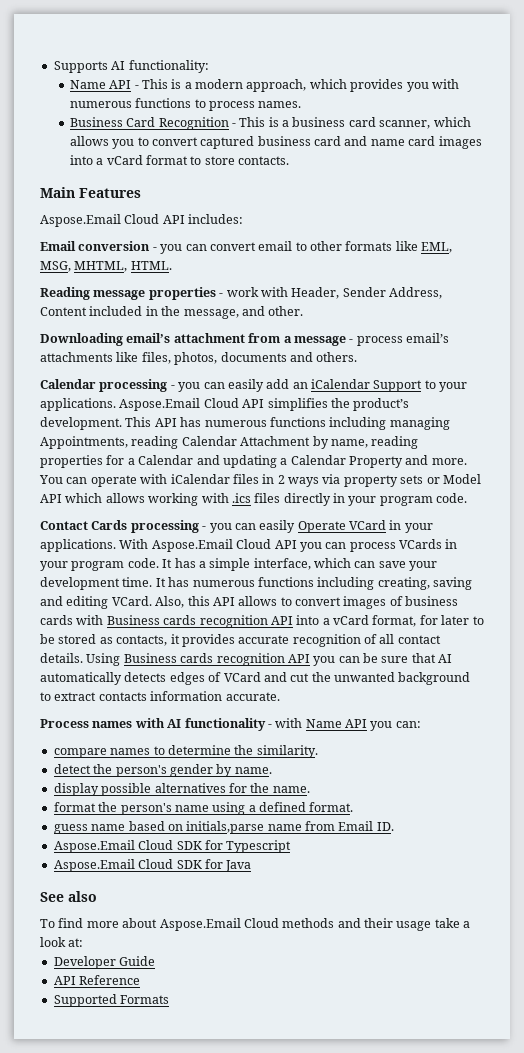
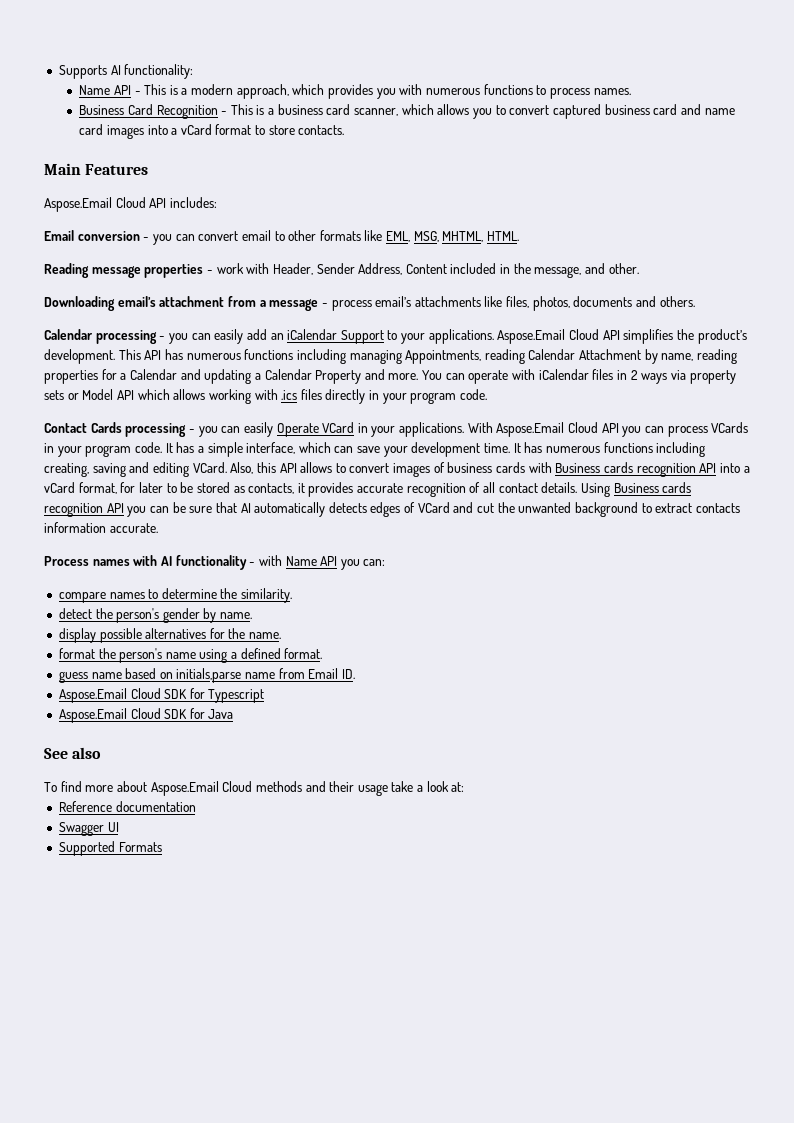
- Developer Guide
- API Reference
+ Reference documentation
+ Swagger UI

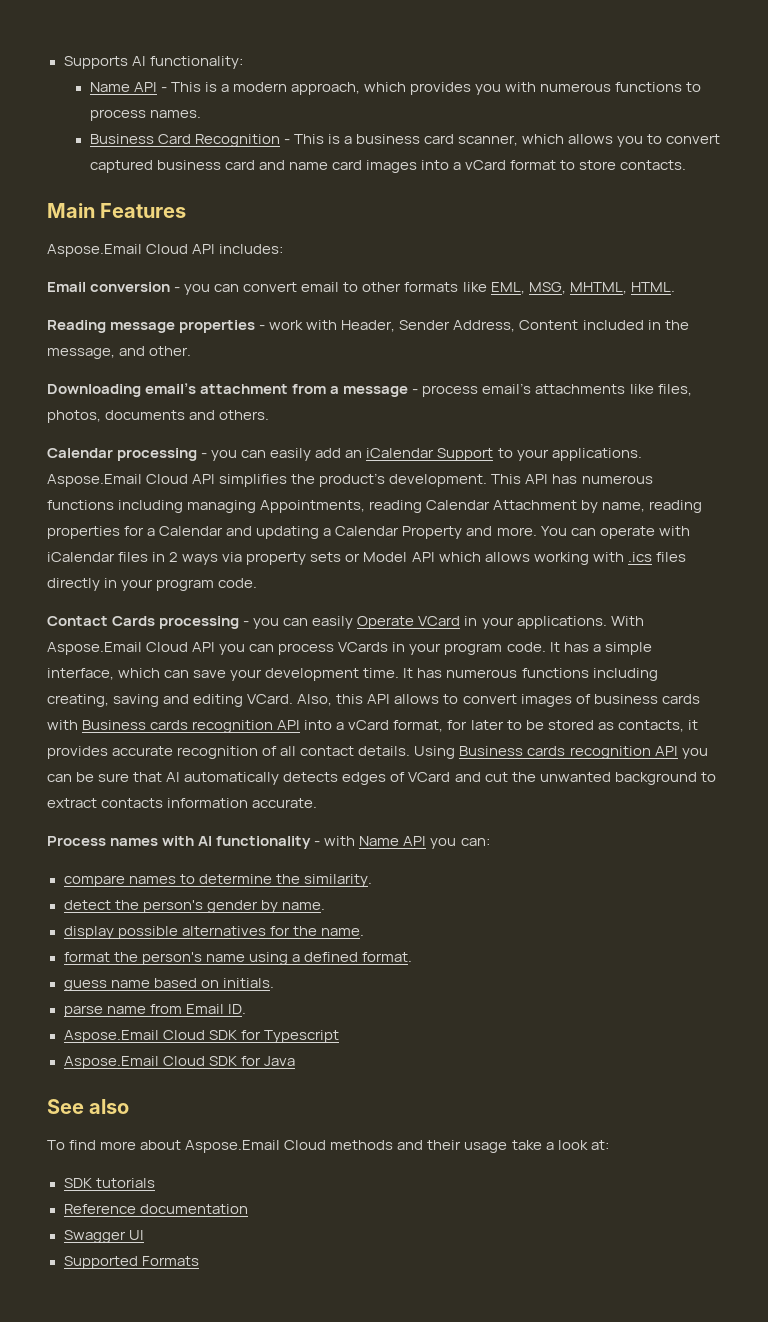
- guess name based on initials,parse name from Email ID.
+ guess name based on initials.
+ parse name from Email ID.
+ SDK tutorials

